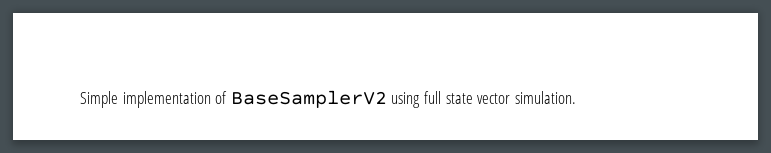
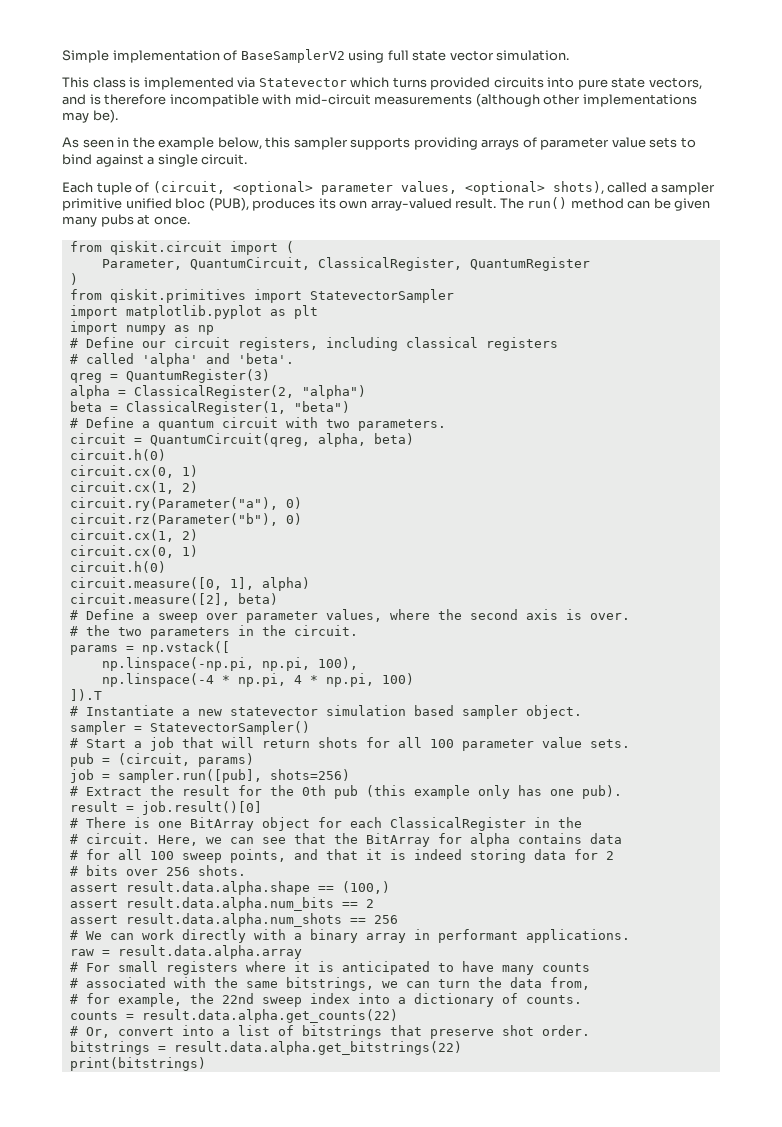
+ This class is implemented via Statevector which turns provided circuits into pure state vectors, and is therefore incompatible with mid-circuit measurements (although other implementations may be).
+ As seen in the example below, this sampler supports providing arrays of parameter value sets to bind against a single circuit.
+ Each tuple of (circuit, <optional> parameter values, <optional> shots), called a sampler primitive unified bloc (PUB), produces its own array-valued result. The run() method can be given many pubs at once.
+ from qiskit.circuit import (
+ Parameter, QuantumCircuit, ClassicalRegister, QuantumRegister
+ )
+ from qiskit.primitives import StatevectorSampler
+ import matplotlib.pyplot as plt
+ import numpy as np
+ # Define our circuit registers, including classical registers
+ # called 'alpha' and 'beta'.
+ qreg = QuantumRegister(3)
+ alpha = ClassicalRegister(2, "alpha")
+ beta = ClassicalRegister(1, "beta")
+ # Define a quantum circuit with two parameters.
+ circuit = QuantumCircuit(qreg, alpha, beta)
+ circuit.h(0)
+ circuit.cx(0, 1)
+ circuit.cx(1, 2)
+ circuit.ry(Parameter("a"), 0)
+ circuit.rz(Parameter("b"), 0)
+ circuit.cx(1, 2)
+ circuit.cx(0, 1)
+ circuit.h(0)
+ circuit.measure([0, 1], alpha)
+ circuit.measure([2], beta)
+ # Define a sweep over parameter values, where the second axis is over.
+ # the two parameters in the circuit.
+ params = np.vstack([
+ np.linspace(-np.pi, np.pi, 100),
+ np.linspace(-4 * np.pi, 4 * np.pi, 100)
+ ]).T
+ # Instantiate a new statevector simulation based sampler object.
+ sampler = StatevectorSampler()
+ # Start a job that will return shots for all 100 parameter value sets.
+ pub = (circuit, params)
+ job = sampler.run([pub], shots=256)
+ # Extract the result for the 0th pub (this example only has one pub).
+ result = job.result()[0]
+ # There is one BitArray object for each ClassicalRegister in the
+ # circuit. Here, we can see that the BitArray for alpha contains data
+ # for all 100 sweep points, and that it is indeed storing data for 2
+ # bits over 256 shots.
+ assert result.data.alpha.shape == (100,)
+ assert result.data.alpha.num_bits == 2
+ assert result.data.alpha.num_shots == 256
+ # We can work directly with a binary array in performant applications.
+ raw = result.data.alpha.array
+ # For small registers where it is anticipated to have many counts
+ # associated with the same bitstrings, we can turn the data from,
+ # for example, the 22nd sweep index into a dictionary of counts.
+ counts = result.data.alpha.get_counts(22)
+ # Or, convert into a list of bitstrings that preserve shot order.
+ bitstrings = result.data.alpha.get_bitstrings(22)
+ print(bitstrings)

